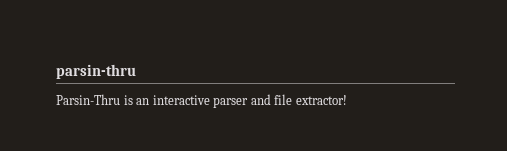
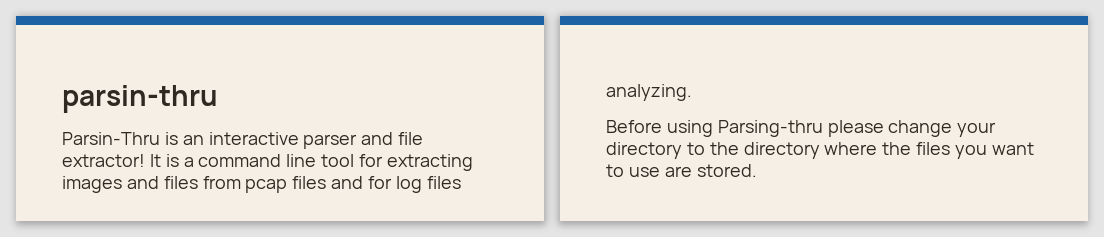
+ It is a command line tool for extracting images and files from pcap files and for log files analyzing.
+ Before using Parsing-thru please change your directory to the directory where the files you want to use are stored.

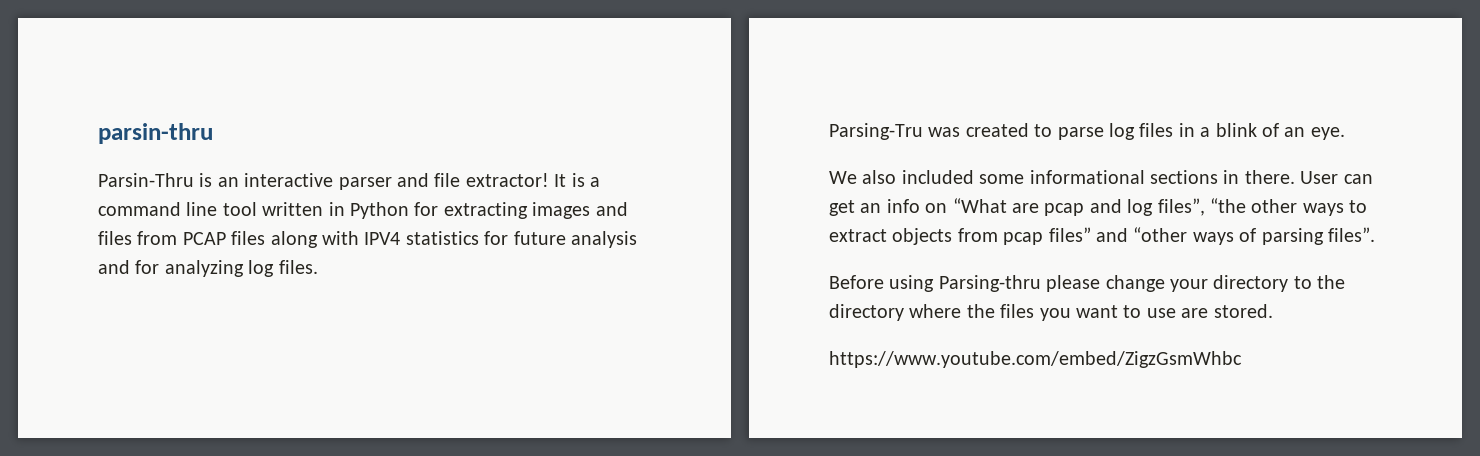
- It is a command line tool for extracting images and files from pcap files and for log files analyzing.
+ It is a command line tool written in Python for extracting images and files from PCAP files along with IPV4 statistics for future analysis and for analyzing log files.
+ Parsing-Tru was created to parse log files in a blink of an eye.
+ We also included some informational sections in there. User can get an info on “What are pcap and log files”, “the other ways to extract objects from pcap files” and “other ways of parsing files”.
+ https://www.youtube.com/embed/ZigzGsmWhbc

